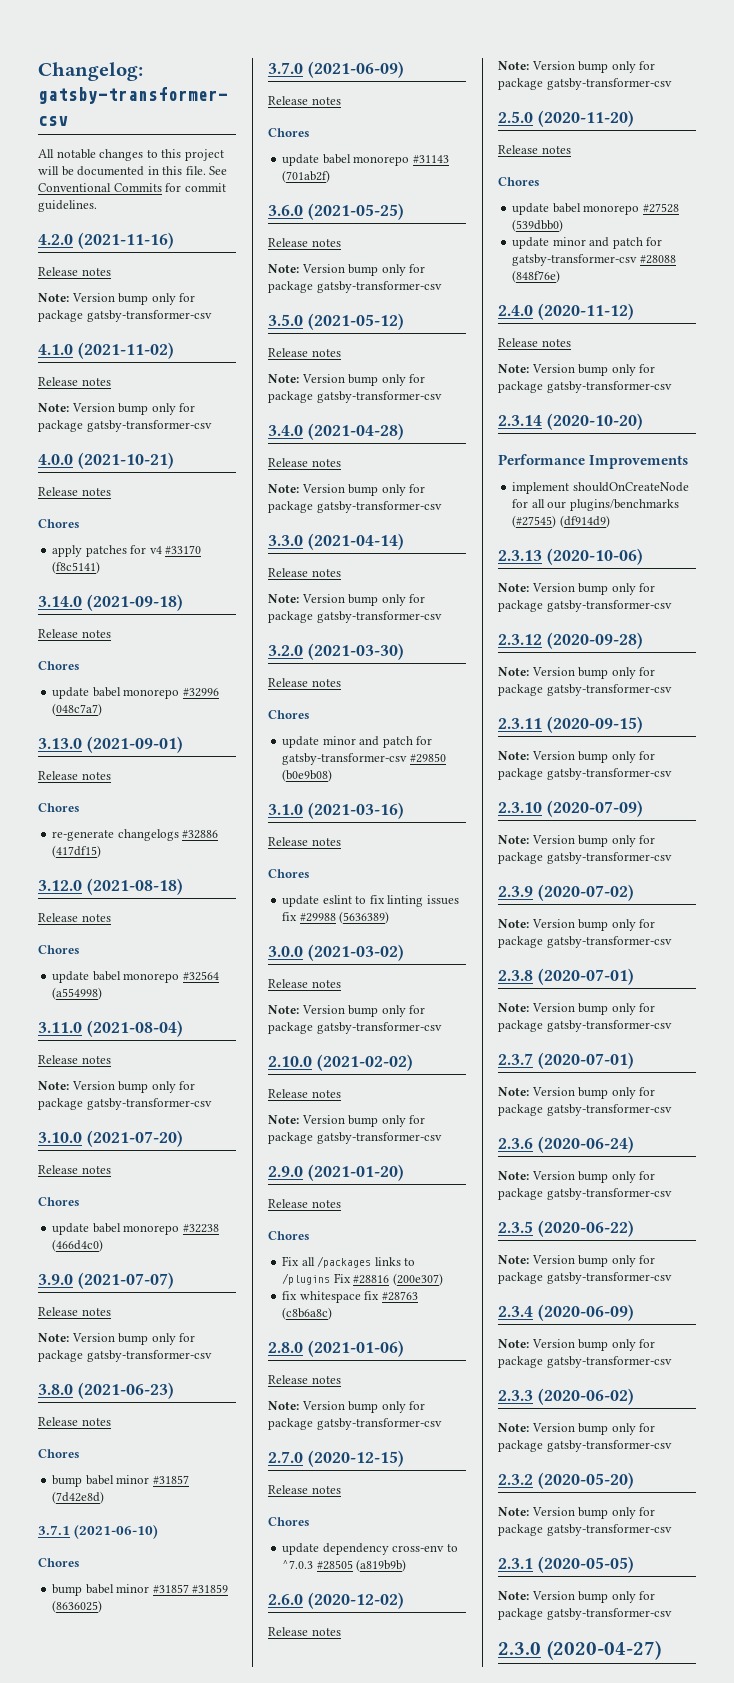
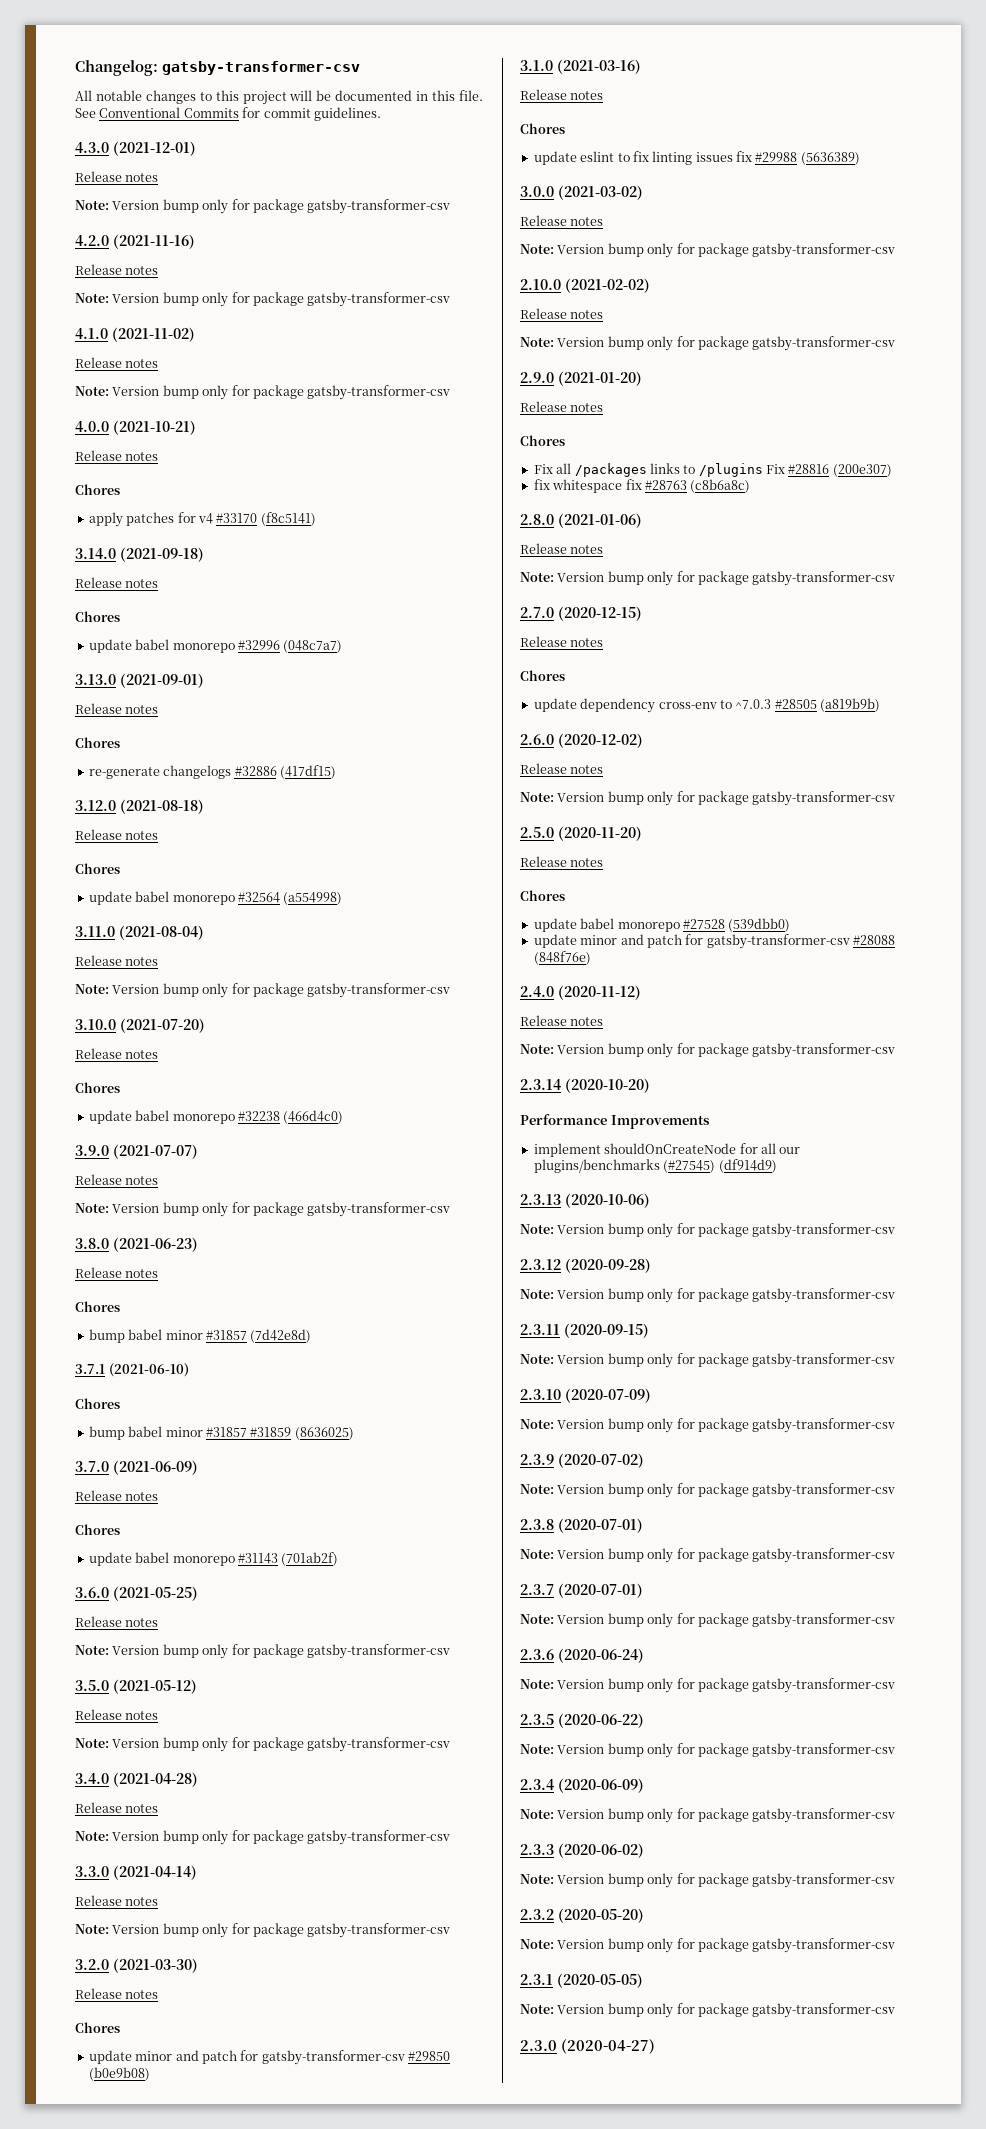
+ 4.3.0 (2021-12-01)
+ Release notes
+ Note: Version bump only for package gatsby-transformer-csv

